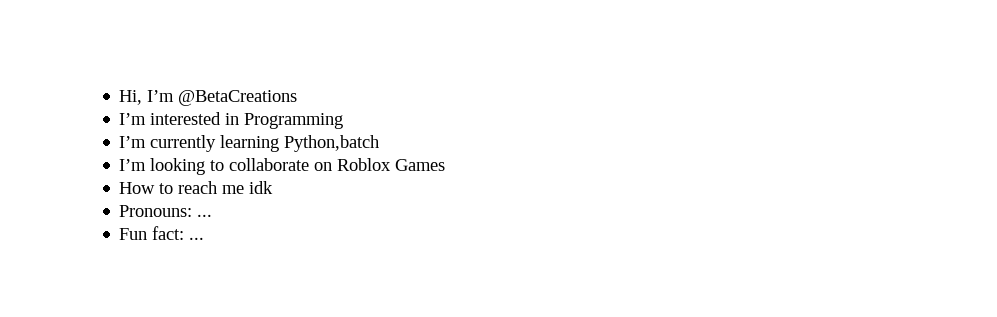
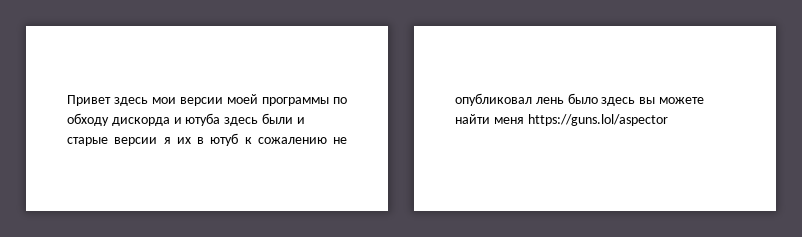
- Hi, I’m @BetaCreations
- I’m interested in Programming
- I’m currently learning Python,batch
- I’m looking to collaborate on Roblox Games
- How to reach me idk
- Pronouns: ...
- Fun fact: ...
+ Привет здесь мои версии моей программы по обходу дискорда и ютуба здесь были и старые версии я их в ютуб к сожалению не опубликовал лень было здесь вы можете найти меня https://guns.lol/aspector

